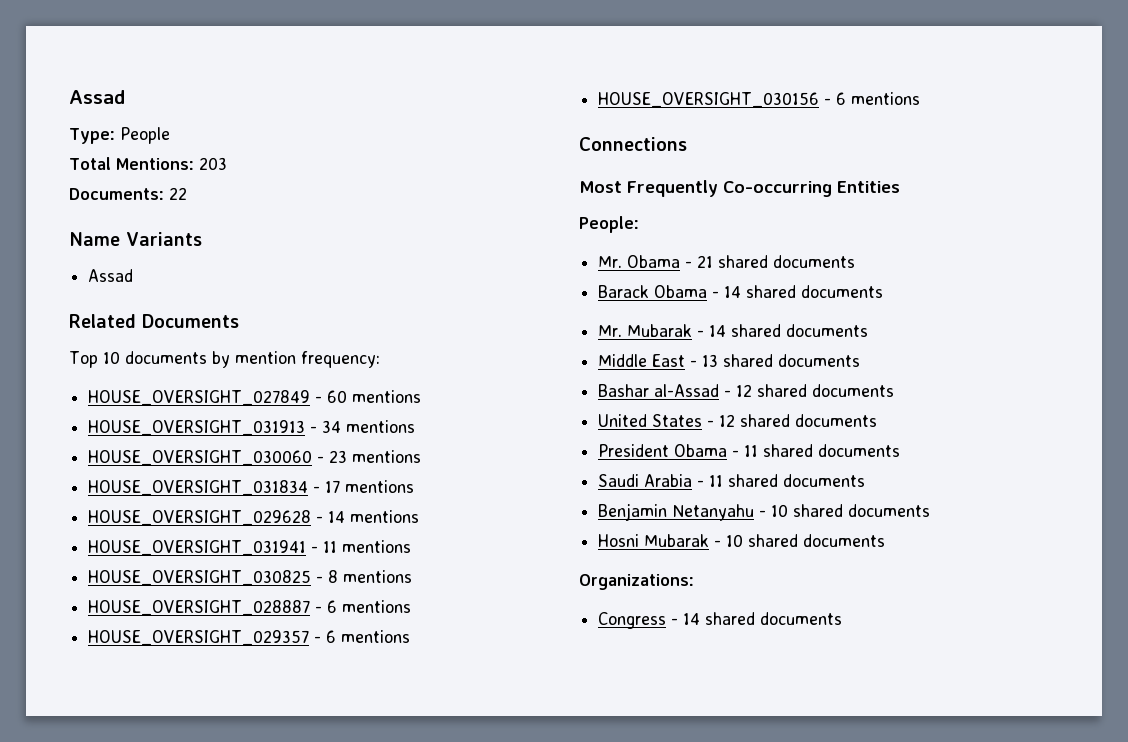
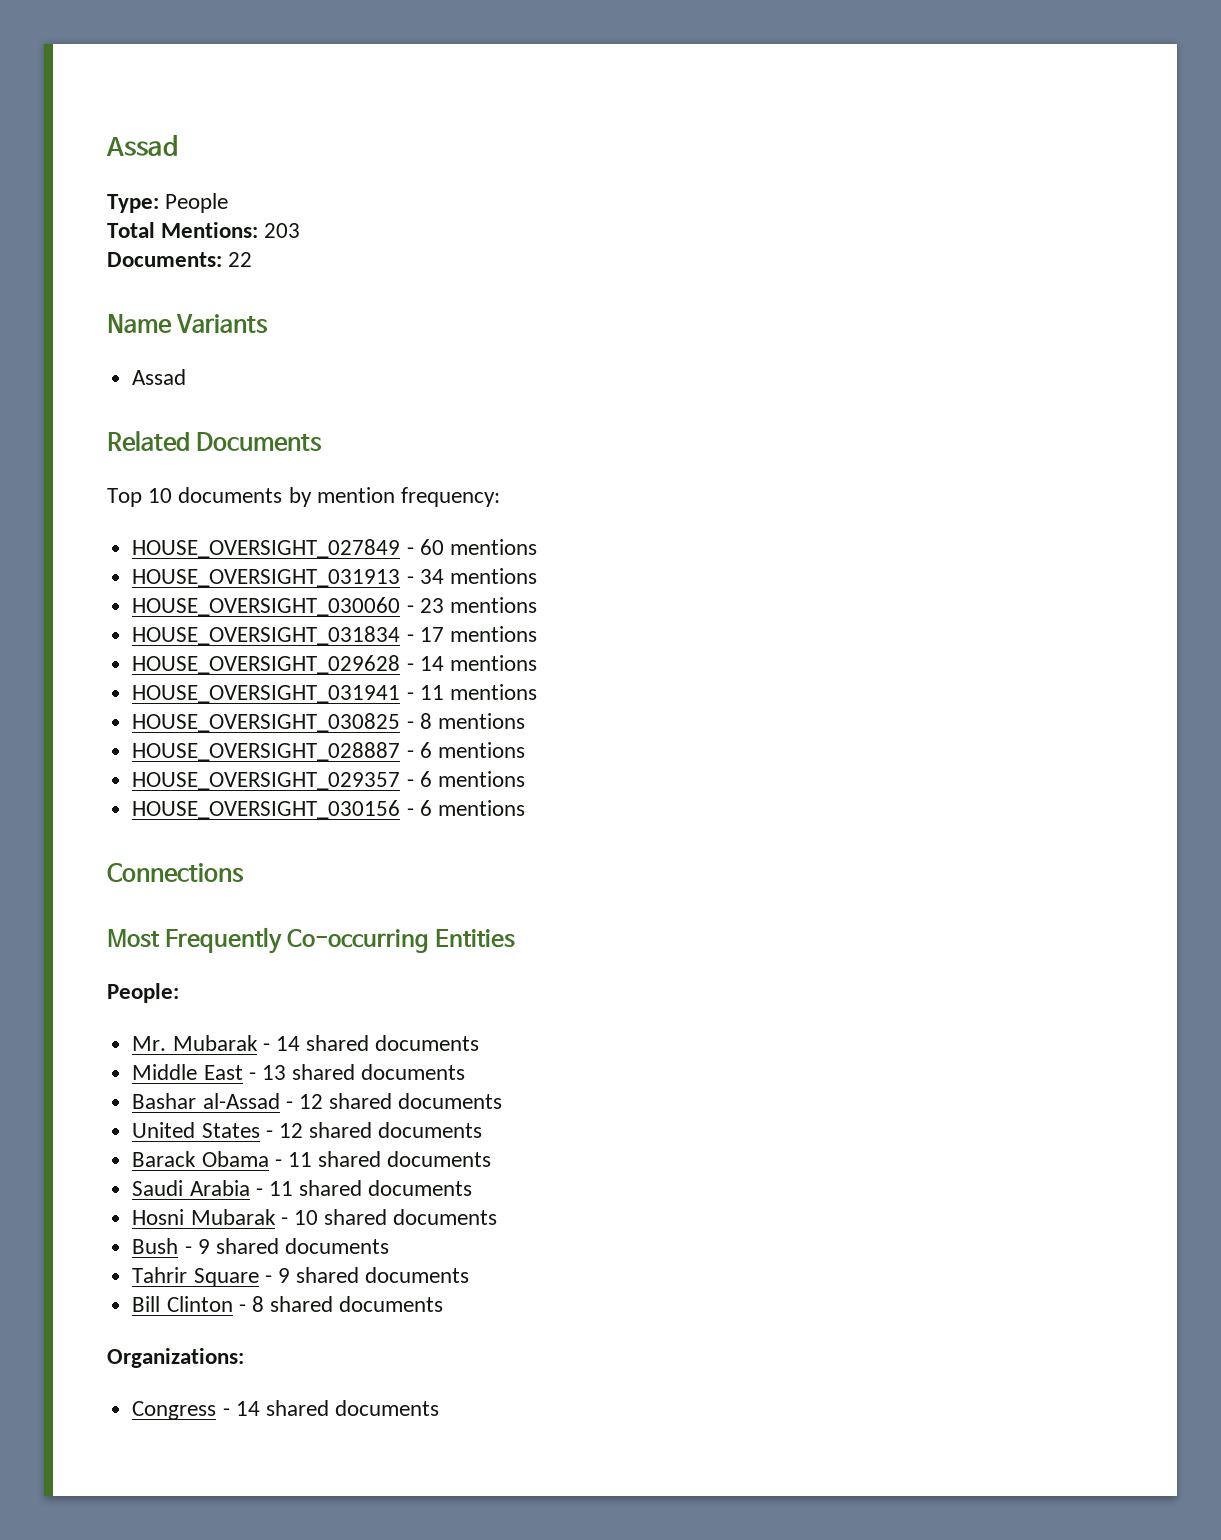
- Mr. Obama - 21 shared documents
- Barack Obama - 14 shared documents
- President Obama - 11 shared documents
+ Barack Obama - 11 shared documents
- Benjamin Netanyahu - 10 shared documents
  Hosni Mubarak - 10 shared documents
+ Bush - 9 shared documents
+ Tahrir Square - 9 shared documents
+ Bill Clinton - 8 shared documents

